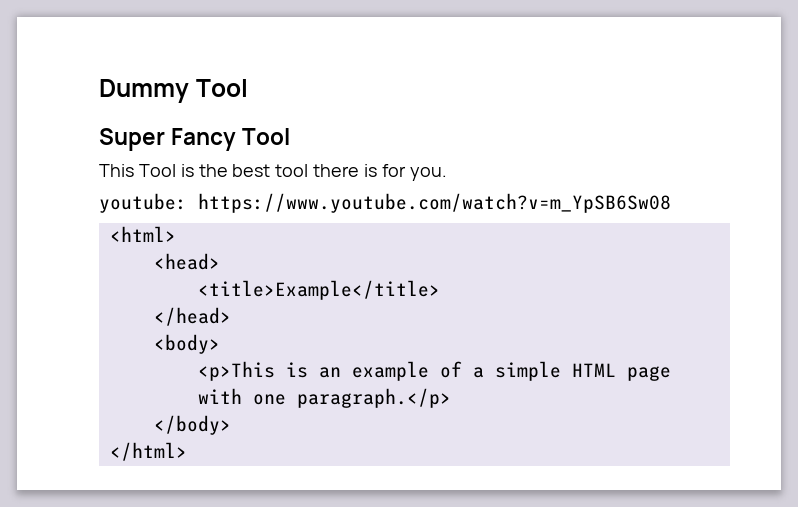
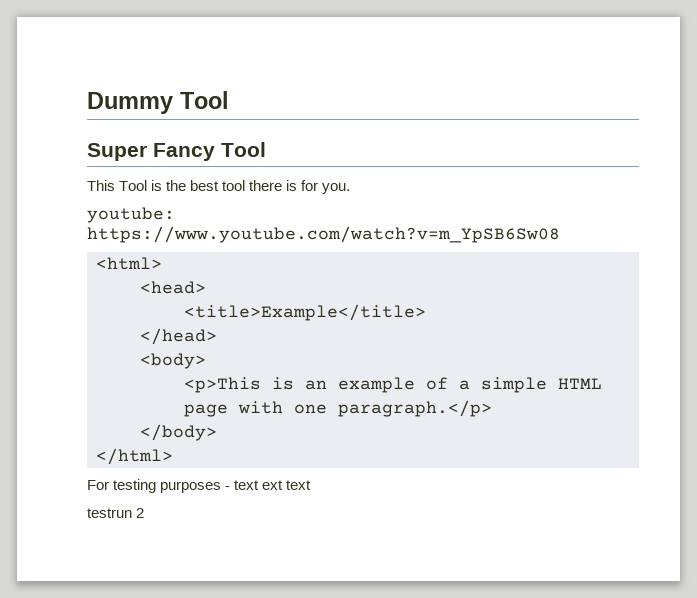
+ For testing purposes - text ext text
+ testrun 2

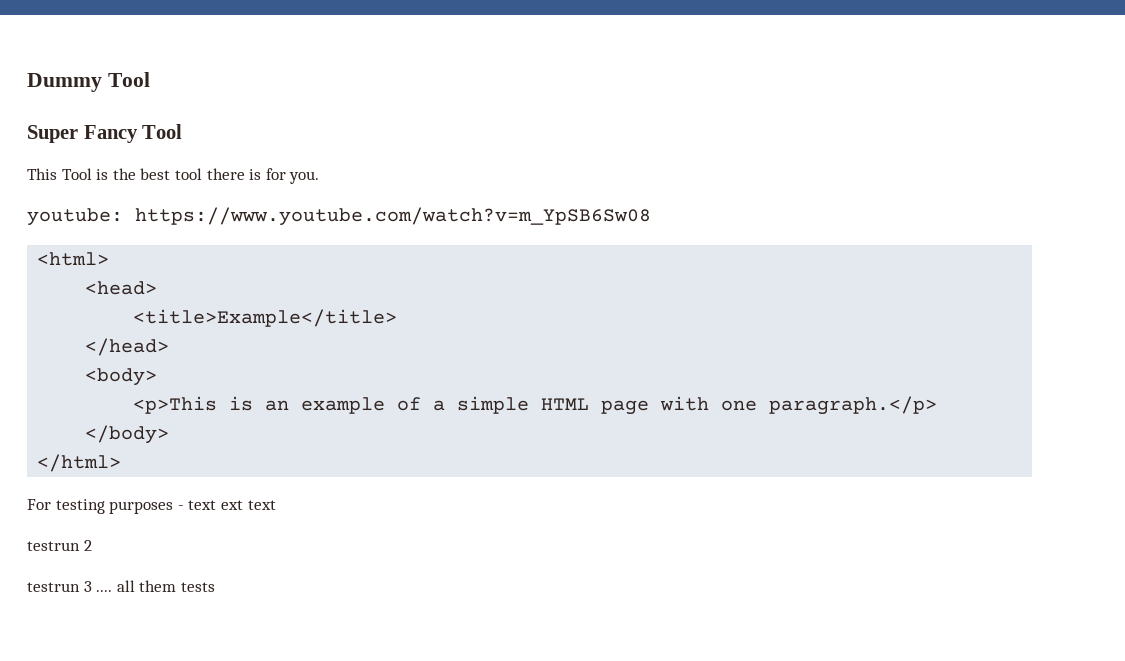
+ testrun 3 .... all them tests

